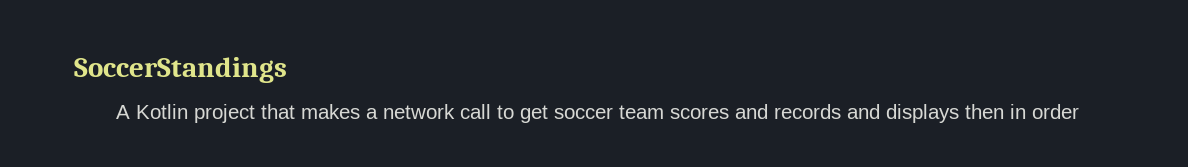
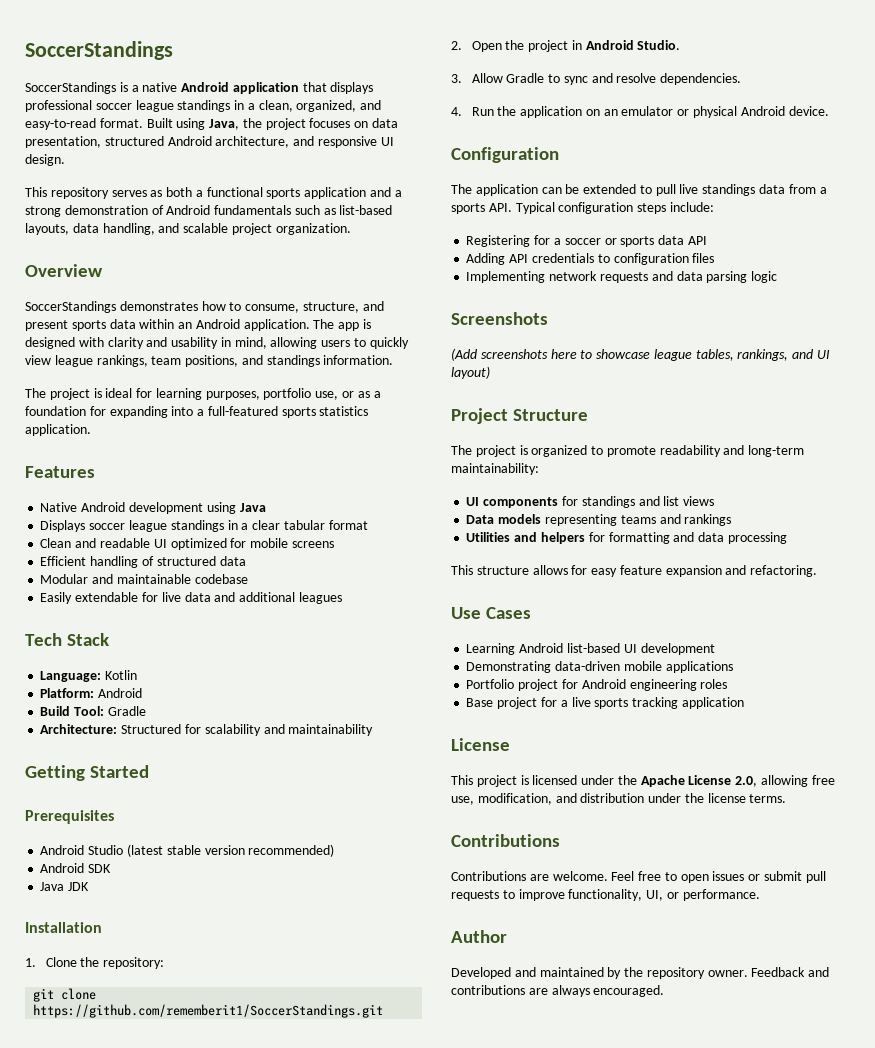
- A Kotlin project that makes a network call to get soccer team scores and records and displays then in order
+ SoccerStandings is a native Android application that displays professional soccer league standings in a clean, organized, and easy-to-read format. Built using Java, the project focuses on data presentation, structured Android architecture, and responsive UI design.
+ This repository serves as both a functional sports application and a strong demonstration of Android fundamentals such as list-based layouts, data handling, and scalable project organization.
+ Overview
+ SoccerStandings demonstrates how to consume, structure, and present sports data within an Android application. The app is designed with clarity and usability in mind, allowing users to quickly view league rankings, team positions, and standings information.
+ The project is ideal for learning purposes, portfolio use, or as a foundation for expanding into a full-featured sports statistics application.
+ Features
+ Native Android development using Java
+ Displays soccer league standings in a clear tabular format
+ Clean and readable UI optimized for mobile screens
+ Efficient handling of structured data
+ Modular and maintainable codebase
+ Easily extendable for live data and additional leagues
+ Tech Stack
+ Language: Kotlin
+ Platform: Android
+ Build Tool: Gradle
+ Architecture: Structured for scalability and maintainability
+ Getting Started
+ Prerequisites
+ Android Studio (latest stable version recommended)
+ Android SDK
+ Java JDK
+ Installation
+ 1. Clone the repository:
+ git clone https://github.com/rememberit1/SoccerStandings.git
+ 2. Open the project in Android Studio.
+ 3. Allow Gradle to sync and resolve dependencies.
+ 4. Run the application on an emulator or physical Android device.
+ Configuration
+ The application can be extended to pull live standings data from a sports API. Typical configuration steps include:
+ Registering for a soccer or sports data API
+ Adding API credentials to configuration files
+ Implementing network requests and data parsing logic
+ Screenshots
+ (Add screenshots here to showcase league tables, rankings, and UI layout)
+ Project Structure
+ The project is organized to promote readability and long-term maintainability:
+ UI components for standings and list views
+ Data models representing teams and rankings
+ Utilities and helpers for formatting and data processing
+ This structure allows for easy feature expansion and refactoring.
+ Use Cases
+ Learning Android list-based UI development
+ Demonstrating data-driven mobile applications
+ Portfolio project for Android engineering roles
+ Base project for a live sports tracking application
+ License
+ This project is licensed under the Apache License 2.0, allowing free use, modification, and distribution under the license terms.
+ Contributions
+ Contributions are welcome. Feel free to open issues or submit pull requests to improve functionality, UI, or performance.
+ Author
+ Developed and maintained by the repository owner. Feedback and contributions are always encouraged.

